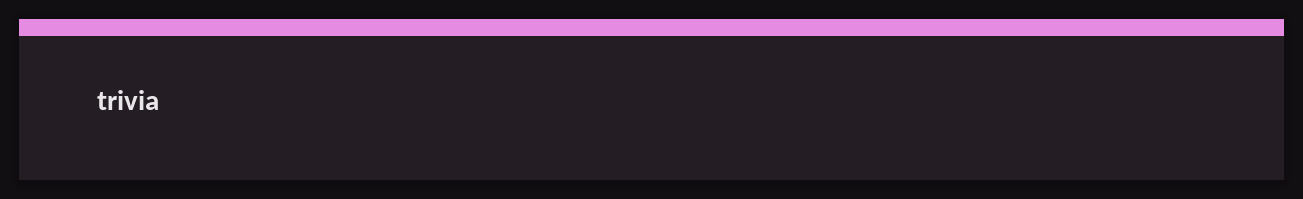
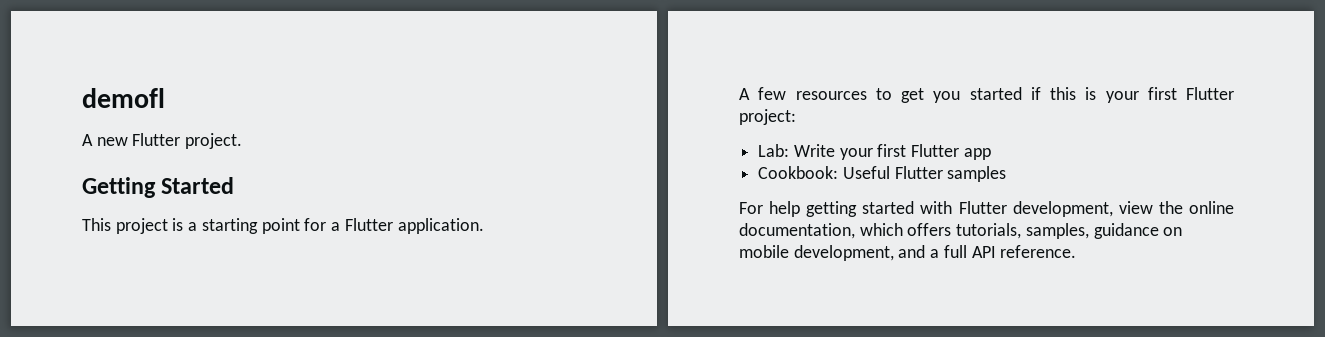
- trivia
+ demofl
+ A new Flutter project.
+ Getting Started
+ This project is a starting point for a Flutter application.
+ A few resources to get you started if this is your first Flutter project:
+ Lab: Write your first Flutter app
+ Cookbook: Useful Flutter samples
+ For help getting started with Flutter development, view the online documentation, which offers tutorials, samples, guidance on mobile development, and a full API reference.

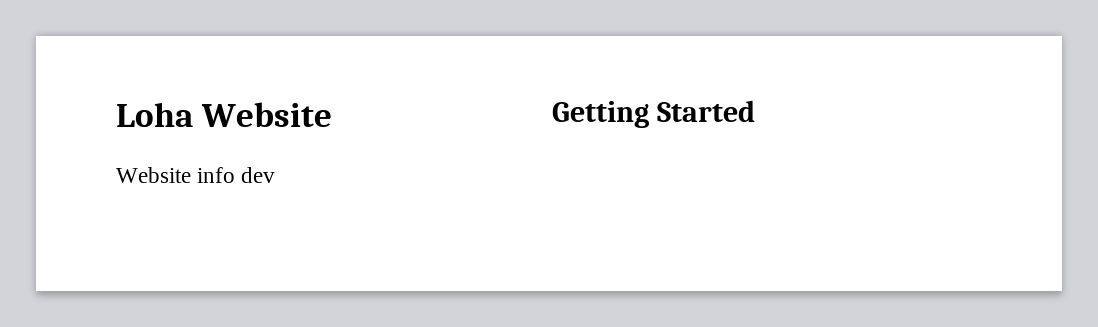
- demofl
- A new Flutter project.
+ Loha Website
+ Website info dev
  Getting Started
- This project is a starting point for a Flutter application.
- A few resources to get you started if this is your first Flutter project:
- Lab: Write your first Flutter app
- Cookbook: Useful Flutter samples
- For help getting started with Flutter development, view the online documentation, which offers tutorials, samples, guidance on mobile development, and a full API reference.

